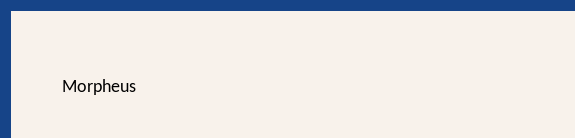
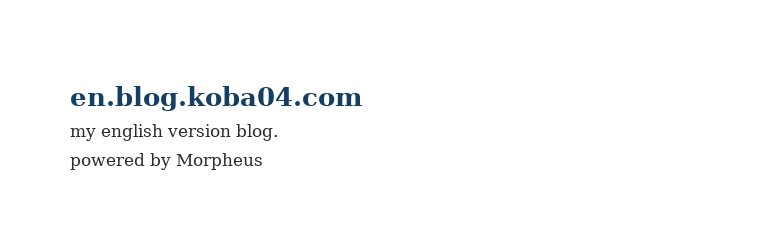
- Morpheus
+ en.blog.koba04.com
+ my english version blog.
+ powered by Morpheus

